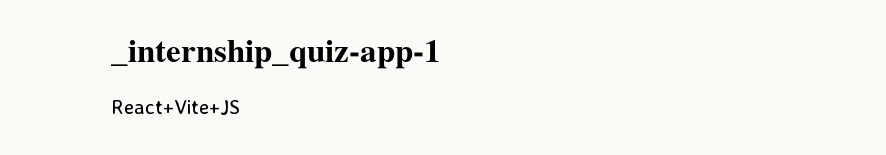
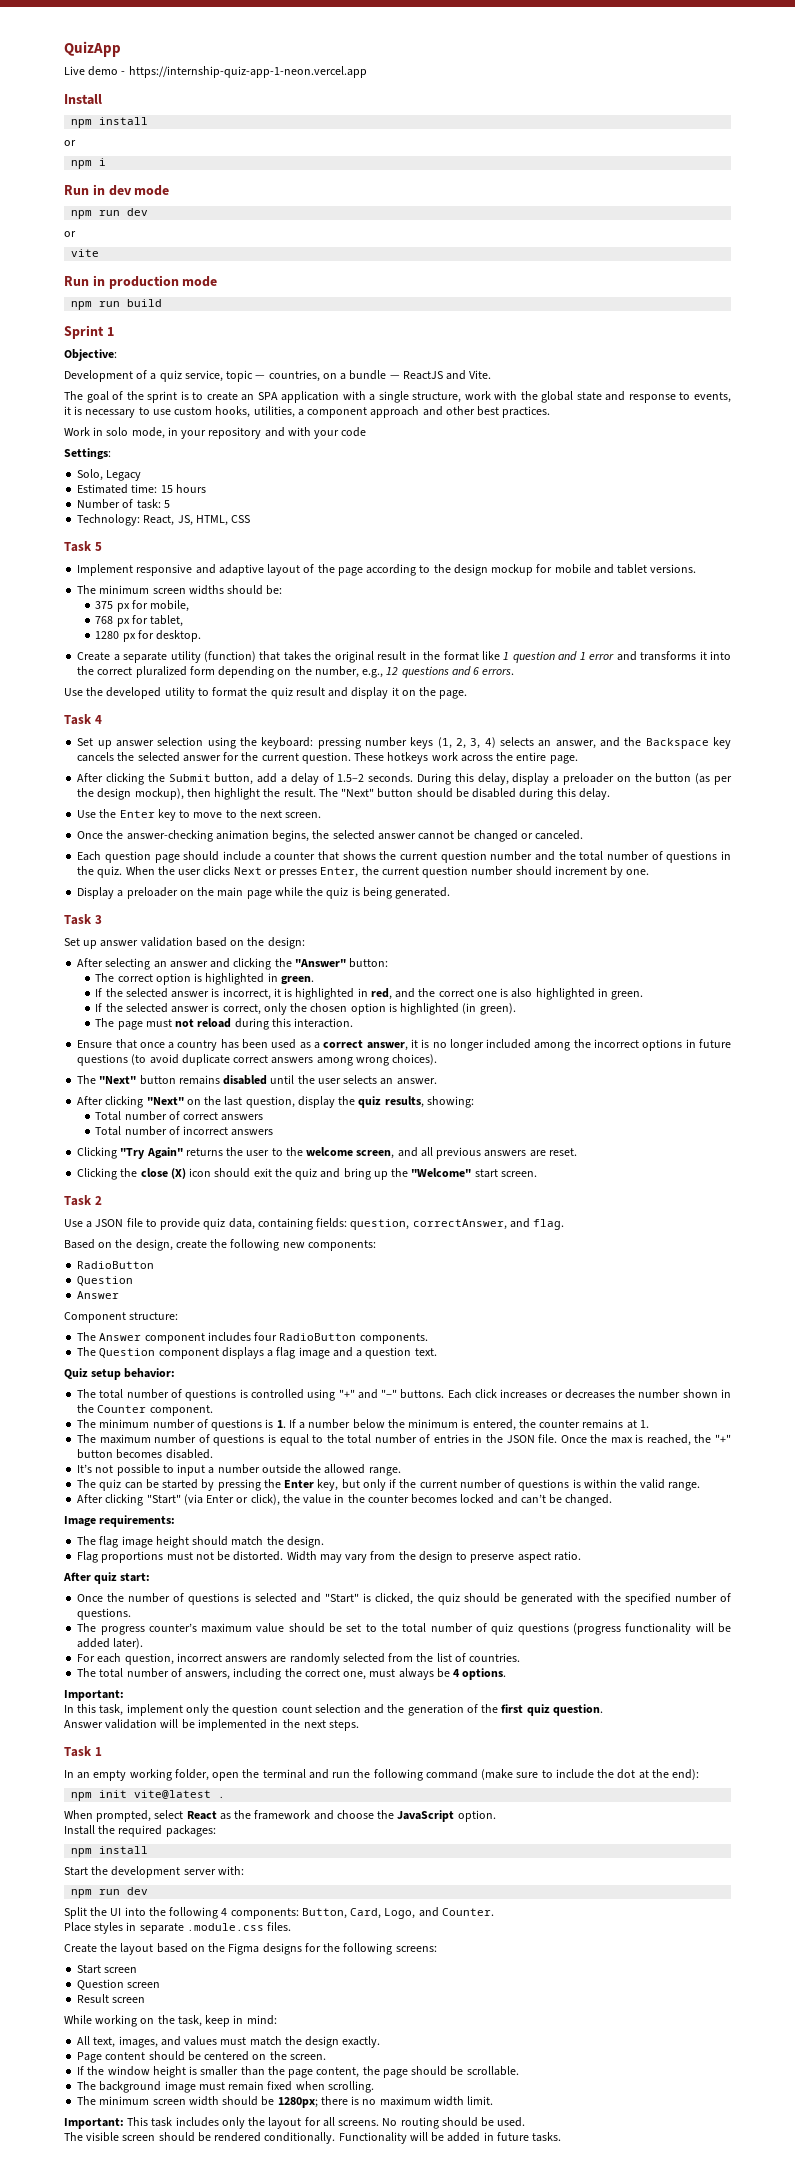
- _internship_quiz-app-1
- React+Vite+JS
+ QuizApp
+ Live demo - https://internship-quiz-app-1-neon.vercel.app
+ Install
+ npm install
+ or
+ npm i
+ Run in dev mode
+ npm run dev
+ or
+ vite
+ Run in production mode
+ npm run build
+ Sprint 1
+ Objective:
+ Development of a quiz service, topic — countries, on a bundle — ReactJS and Vite.
+ The goal of the sprint is to create an SPA application with a single structure, work with the global state and response to events, it is necessary to use custom hooks, utilities, a component approach and other best practices.
+ Work in solo mode, in your repository and with your code
+ Settings:
+ Solo, Legacy
+ Estimated time: 15 hours
+ Number of task: 5
+ Technology: React, JS, HTML, CSS
+ Task 5
+ Implement responsive and adaptive layout of the page according to the design mockup for mobile and tablet versions.
+ The minimum screen widths should be:
+ 375 px for mobile,
+ 768 px for tablet,
+ 1280 px for desktop.
+ Create a separate utility (function) that takes the original result in the format like 1 question and 1 error and transforms it into the correct pluralized form depending on the number, e.g., 12 questions and 6 errors.
+ Use the developed utility to format the quiz result and display it on the page.
+ Task 4
+ Set up answer selection using the keyboard: pressing number keys (1, 2, 3, 4) selects an answer, and the Backspace key cancels the selected answer for the current question. These hotkeys work across the entire page.
+ After clicking the Submit button, add a delay of 1.5–2 seconds. During this delay, display a preloader on the button (as per the design mockup), then highlight the result. The "Next" button should be disabled during this delay.
+ Use the Enter key to move to the next screen.
+ Once the answer-checking animation begins, the selected answer cannot be changed or canceled.
+ Each question page should include a counter that shows the current question number and the total number of questions in the quiz. When the user clicks Next or presses Enter, the current question number should increment by one.
+ Display a preloader on the main page while the quiz is being generated.
+ Task 3
+ Set up answer validation based on the design:
+ After selecting an answer and clicking the "Answer" button:
+ The correct option is highlighted in green.
+ If the selected answer is incorrect, it is highlighted in red, and the correct one is also highlighted in green.
+ If the selected answer is correct, only the chosen option is highlighted (in green).
+ The page must not reload during this interaction.
+ Ensure that once a country has been used as a correct answer, it is no longer included among the incorrect options in future questions (to avoid duplicate correct answers among wrong choices).
+ The "Next" button remains disabled until the user selects an answer.
+ After clicking "Next" on the last question, display the quiz results, showing:
+ Total number of correct answers
+ Total number of incorrect answers
+ Clicking "Try Again" returns the user to the welcome screen, and all previous answers are reset.
+ Clicking the close (X) icon should exit the quiz and bring up the "Welcome" start screen.
+ Task 2
+ Use a JSON file to provide quiz data, containing fields: question, correctAnswer, and flag.
+ Based on the design, create the following new components:
+ RadioButton
+ Question
+ Answer
+ Component structure:
+ The Answer component includes four RadioButton components.
+ The Question component displays a flag image and a question text.
+ Quiz setup behavior:
+ The total number of questions is controlled using "+" and "−" buttons. Each click increases or decreases the number shown in the Counter component.
+ The minimum number of questions is 1. If a number below the minimum is entered, the counter remains at 1.
+ The maximum number of questions is equal to the total number of entries in the JSON file. Once the max is reached, the "+" button becomes disabled.
+ It’s not possible to input a number outside the allowed range.
+ The quiz can be started by pressing the Enter key, but only if the current number of questions is within the valid range.
+ After clicking "Start" (via Enter or click), the value in the counter becomes locked and can’t be changed.
+ Image requirements:
+ The flag image height should match the design.
+ Flag proportions must not be distorted. Width may vary from the design to preserve aspect ratio.
+ After quiz start:
+ Once the number of questions is selected and "Start" is clicked, the quiz should be generated with the specified number of questions.
+ The progress counter’s maximum value should be set to the total number of quiz questions (progress functionality will be added later).
+ For each question, incorrect answers are randomly selected from the list of countries.
+ The total number of answers, including the correct one, must always be 4 options.
+ Important:
+ In this task, implement only the question count selection and the generation of the first quiz question.
+ Answer validation will be implemented in the next steps.
+ Task 1
+ In an empty working folder, open the terminal and run the following command (make sure to include the dot at the end):
+ npm init vite@latest .
+ When prompted, select React as the framework and choose the JavaScript option.
+ Install the required packages:
+ npm install
+ Start the development server with:
+ npm run dev
+ Split the UI into the following 4 components: Button, Card, Logo, and Counter.
+ Place styles in separate .module.css files.
+ Create the layout based on the Figma designs for the following screens:
+ Start screen
+ Question screen
+ Result screen
+ While working on the task, keep in mind:
+ All text, images, and values must match the design exactly.
+ Page content should be centered on the screen.
+ If the window height is smaller than the page content, the page should be scrollable.
+ The background image must remain fixed when scrolling.
+ The minimum screen width should be 1280px; there is no maximum width limit.
+ Important: This task includes only the layout for all screens. No routing should be used.
+ The visible screen should be rendered conditionally. Functionality will be added in future tasks.

